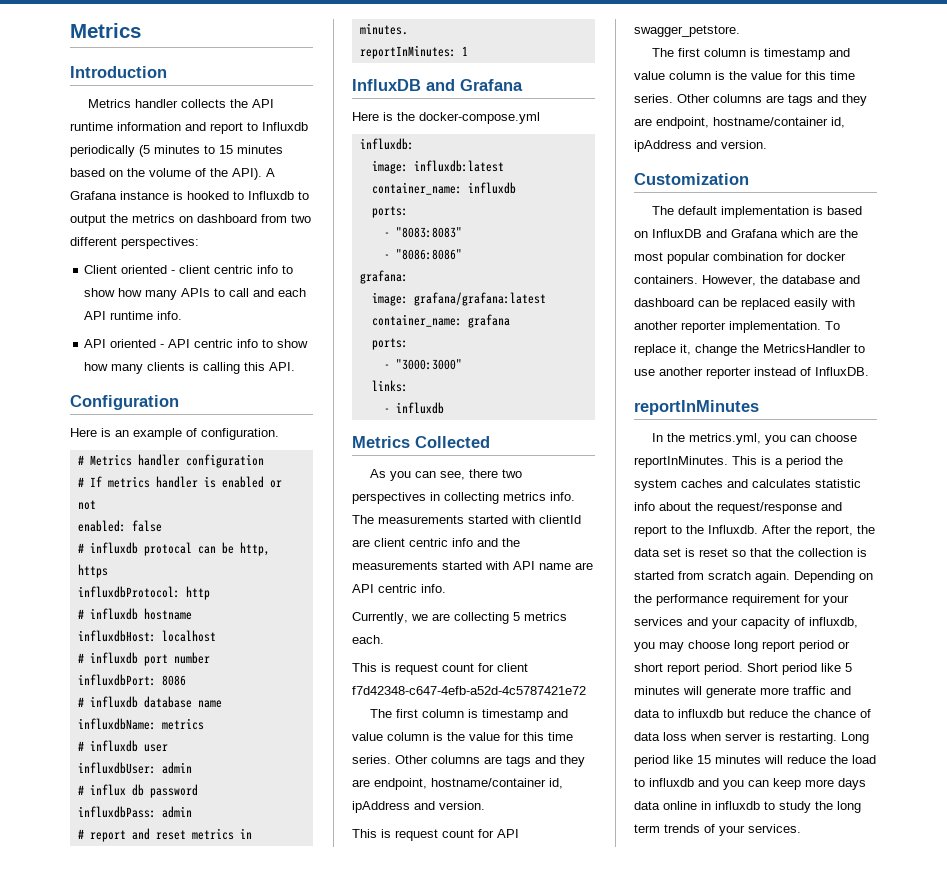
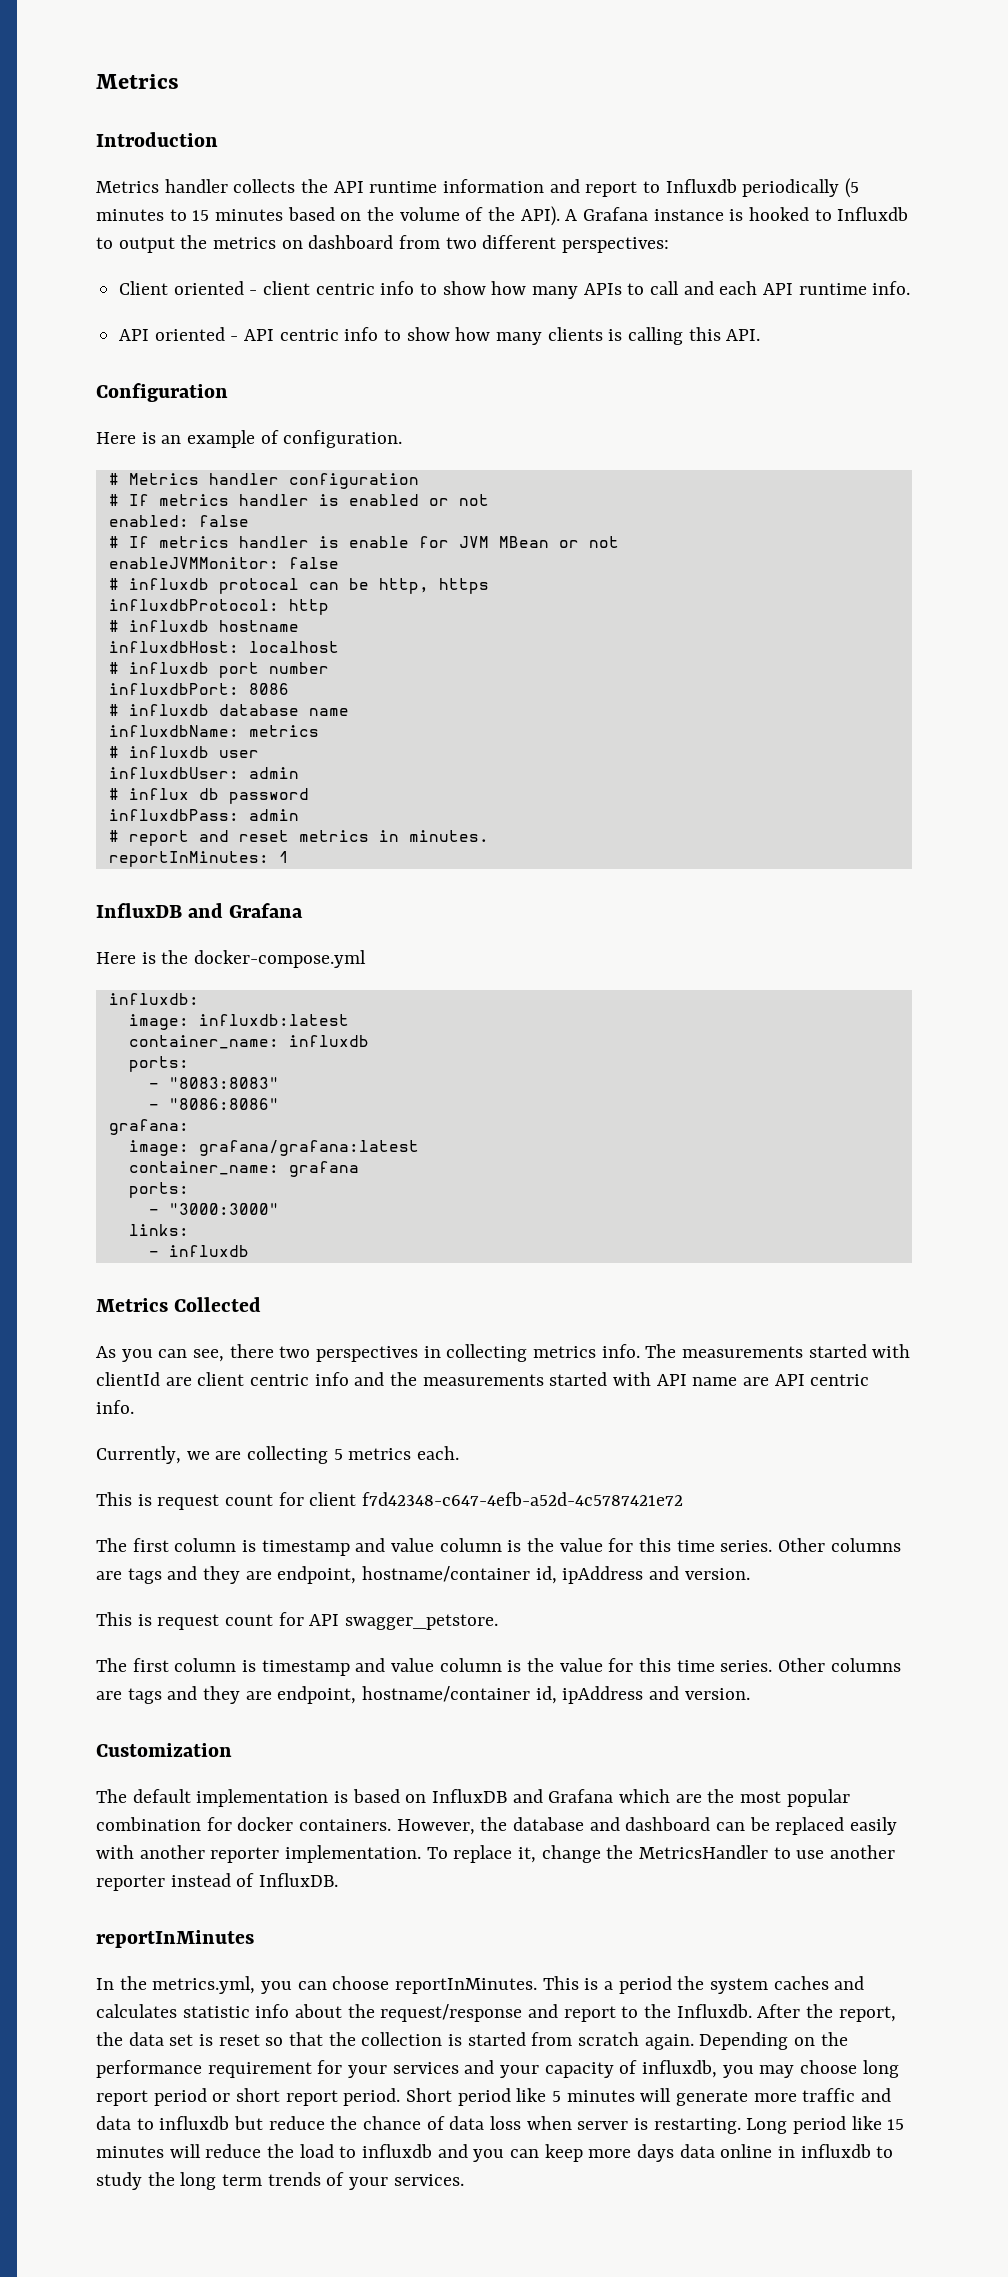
+ # If metrics handler is enable for JVM MBean or not
+ enableJVMMonitor: false

